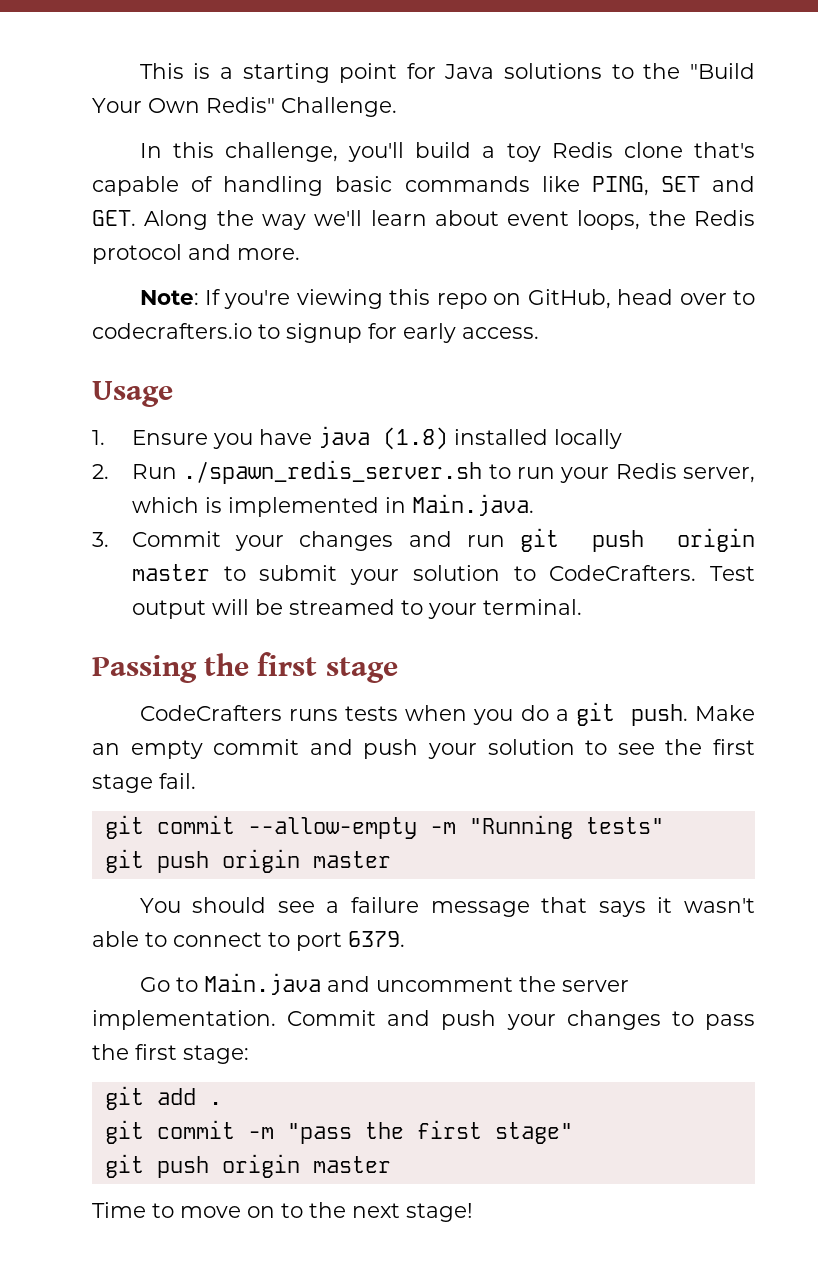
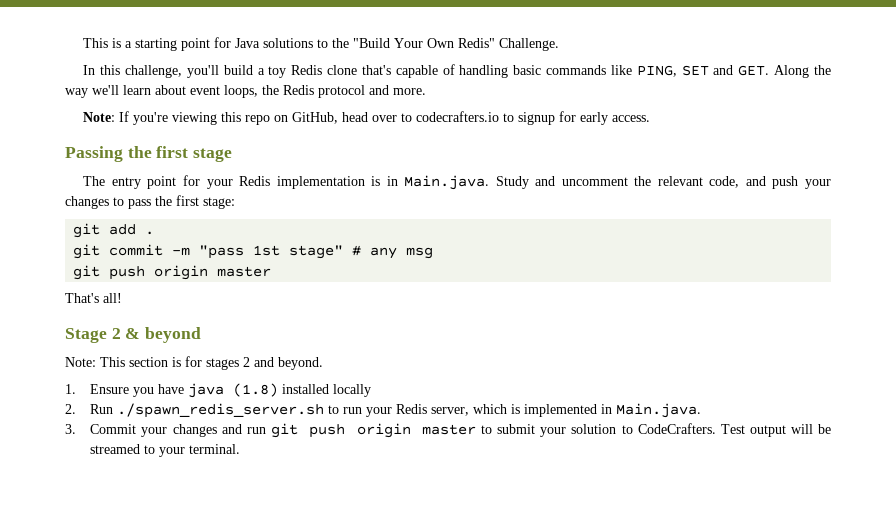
- Usage
+ Passing the first stage
+ The entry point for your Redis implementation is in Main.java. Study and uncomment the relevant code, and push your changes to pass the first stage:
+ git add .
+ git commit -m "pass 1st stage" # any msg
+ git push origin master
+ That's all!
+ Stage 2 & beyond
+ Note: This section is for stages 2 and beyond.
- Passing the first stage
- CodeCrafters runs tests when you do a git push. Make an empty commit and push your solution to see the first stage fail.
- git commit --allow-empty -m "Running tests"
- git push origin master
- You should see a failure message that says it wasn't able to connect to port 6379.
- Go to Main.java and uncomment the server implementation. Commit and push your changes to pass the first stage:
- git add .
- git commit -m "pass the first stage"
- git push origin master
- Time to move on to the next stage!

